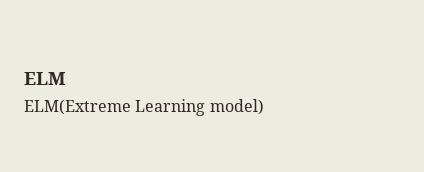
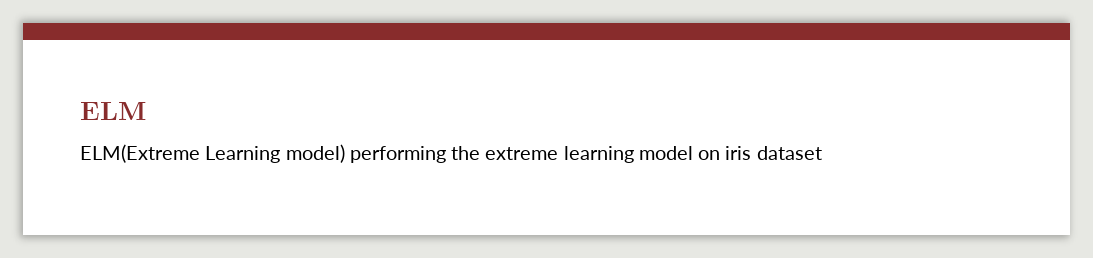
- ELM(Extreme Learning model)
+ ELM(Extreme Learning model) performing the extreme learning model on iris dataset

